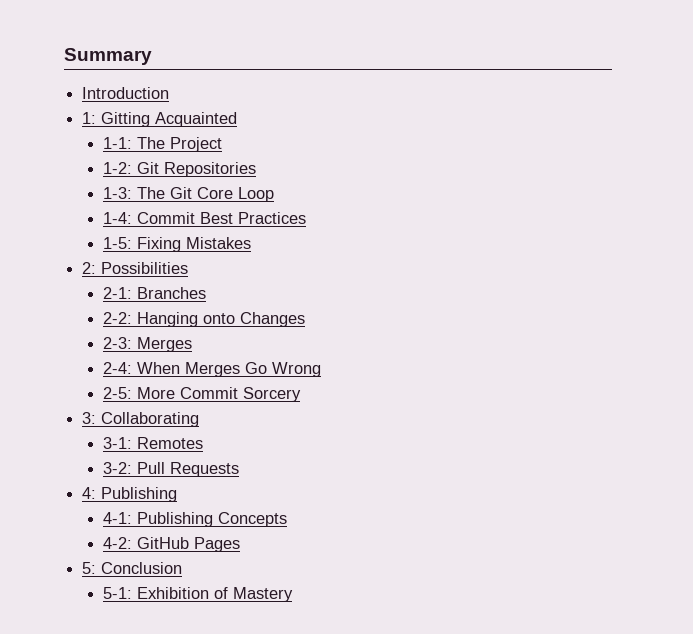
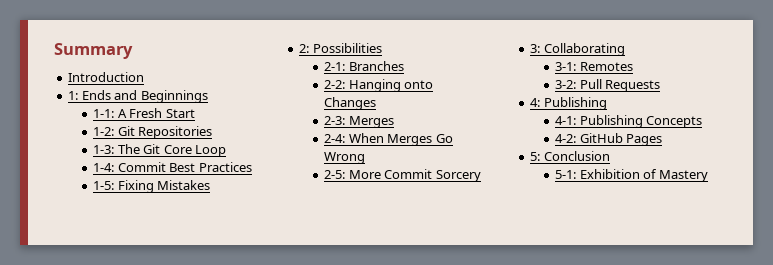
- 1: Gitting Acquainted
- 1-1: The Project
+ 1: Ends and Beginnings
+ 1-1: A Fresh Start

